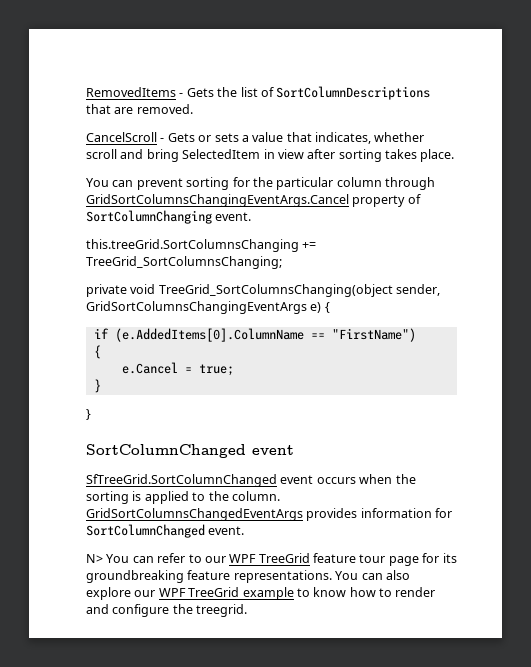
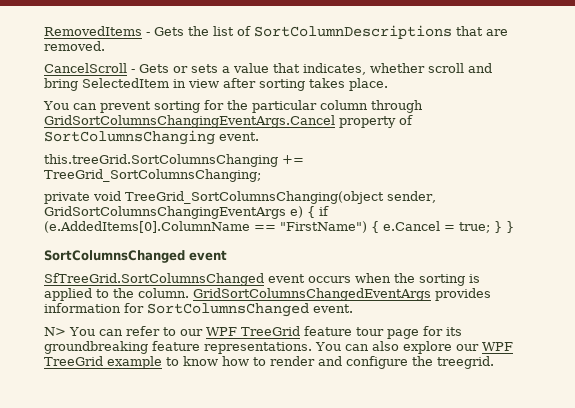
- You can prevent sorting for the particular column through GridSortColumnsChangingEventArgs.Cancel property of SortColumnChanging event.
+ You can prevent sorting for the particular column through GridSortColumnsChangingEventArgs.Cancel property of SortColumnsChanging event.
- private void TreeGrid_SortColumnsChanging(object sender, GridSortColumnsChangingEventArgs e) {
- if (e.AddedItems[0].ColumnName == "FirstName")
- {
- e.Cancel = true;
- }
- }
- SortColumnChanged event
+ private void TreeGrid_SortColumnsChanging(object sender, GridSortColumnsChangingEventArgs e) { if (e.AddedItems[0].ColumnName == "FirstName") { e.Cancel = true; } }
+ SortColumnsChanged event
- SfTreeGrid.SortColumnChanged event occurs when the sorting is applied to the column.
+ SfTreeGrid.SortColumnsChanged event occurs when the sorting is applied to the column.
- GridSortColumnsChangedEventArgs provides information for SortColumnChanged event.
+ GridSortColumnsChangedEventArgs provides information for SortColumnsChanged event.

